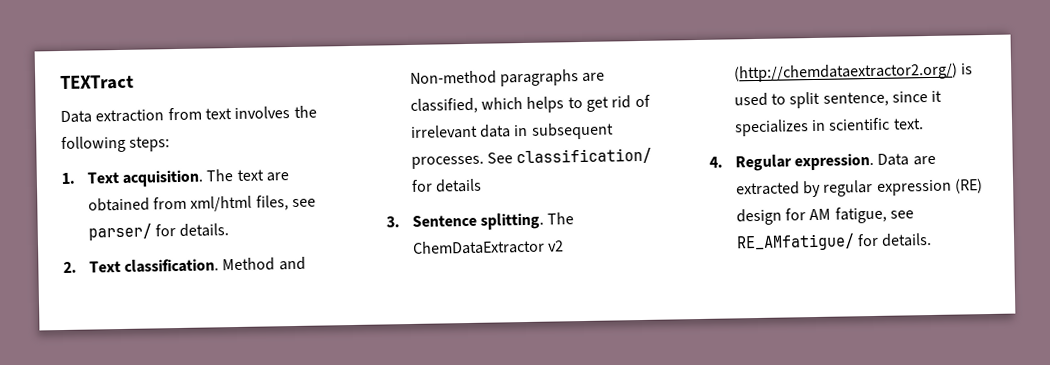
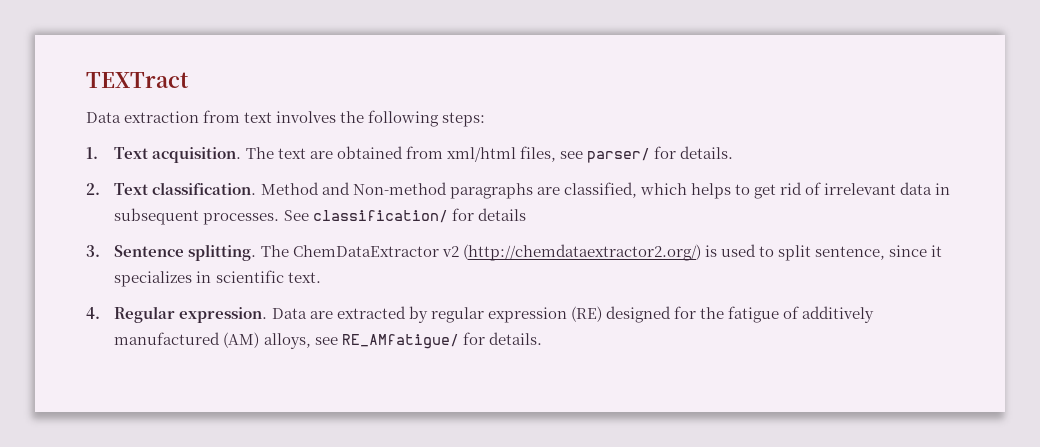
- Data are extracted by regular expression (RE) design for AM fatigue, see RE_AMfatigue/ for details.
+ Data are extracted by regular expression (RE) designed for the fatigue of additively manufactured (AM) alloys, see RE_AMfatigue/ for details.

